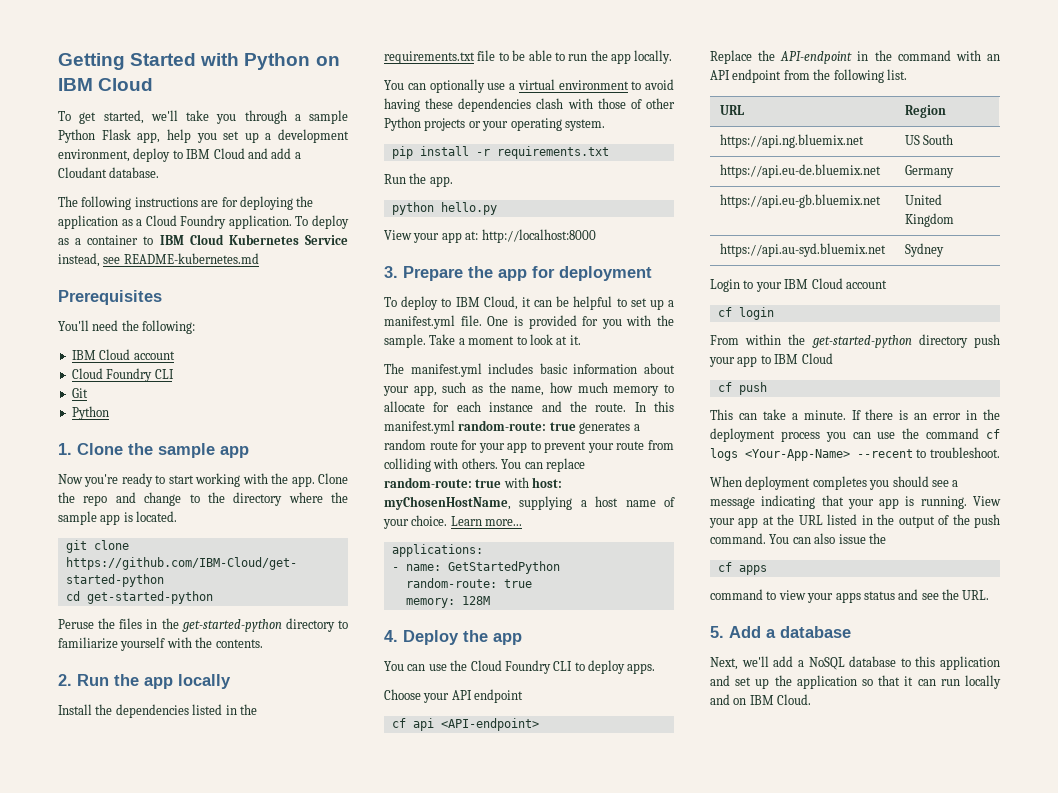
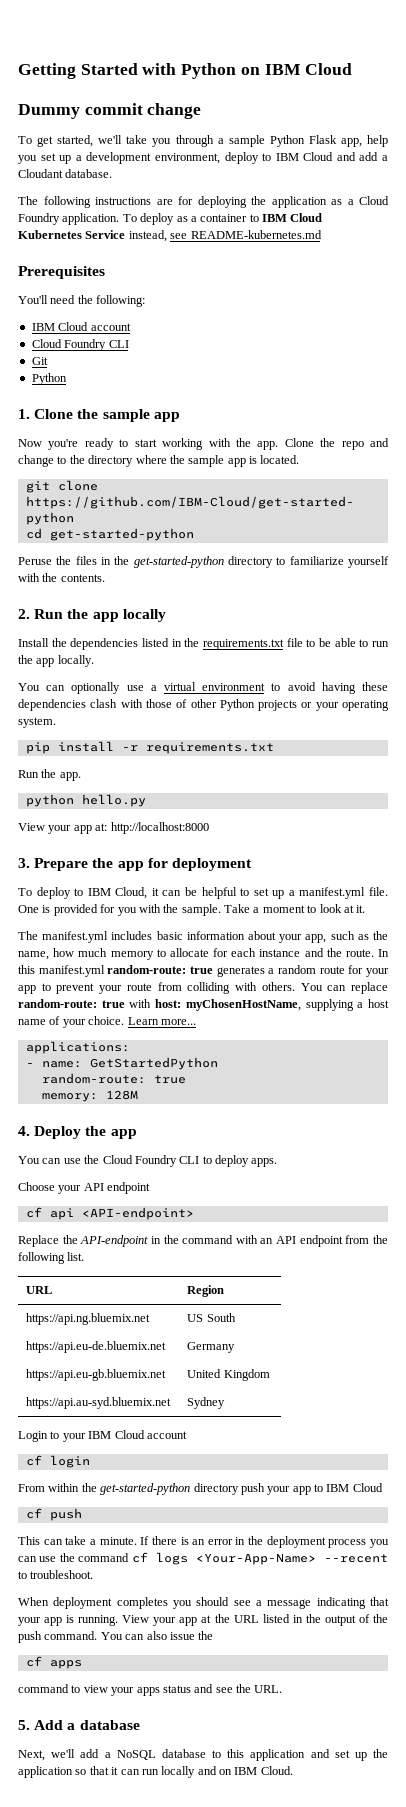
+ Dummy commit change

